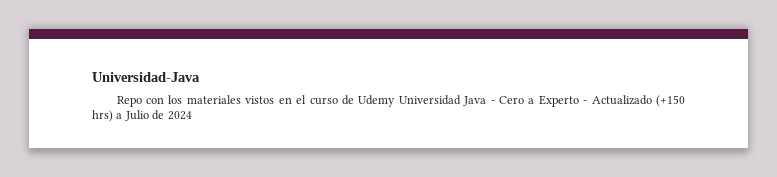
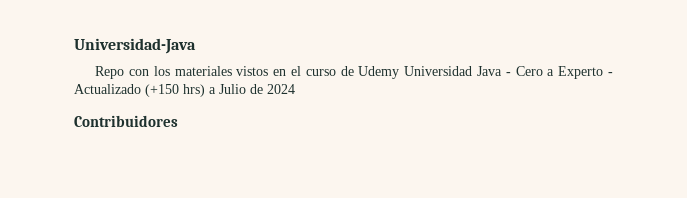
+ Contribuidores

